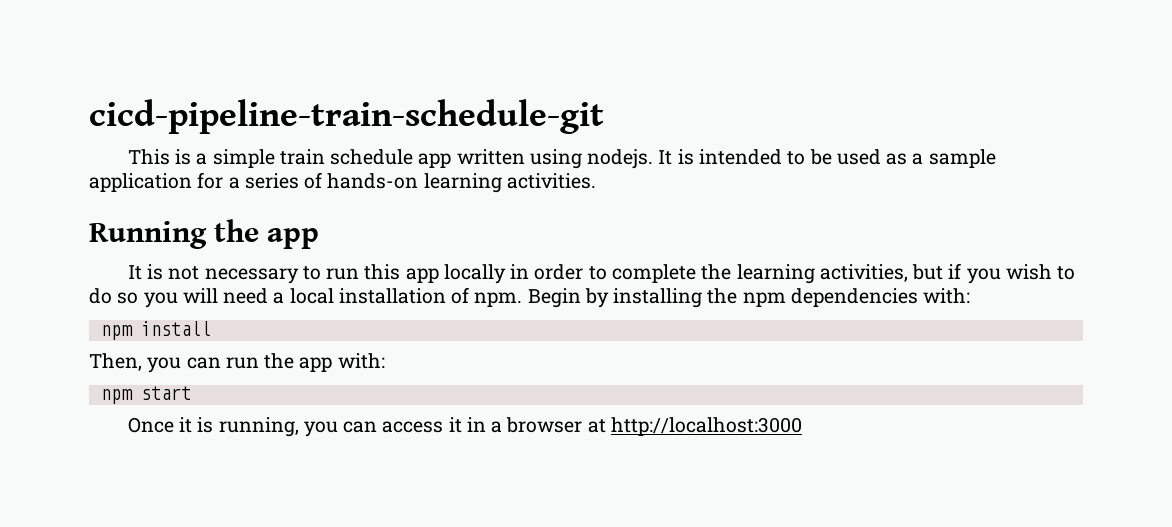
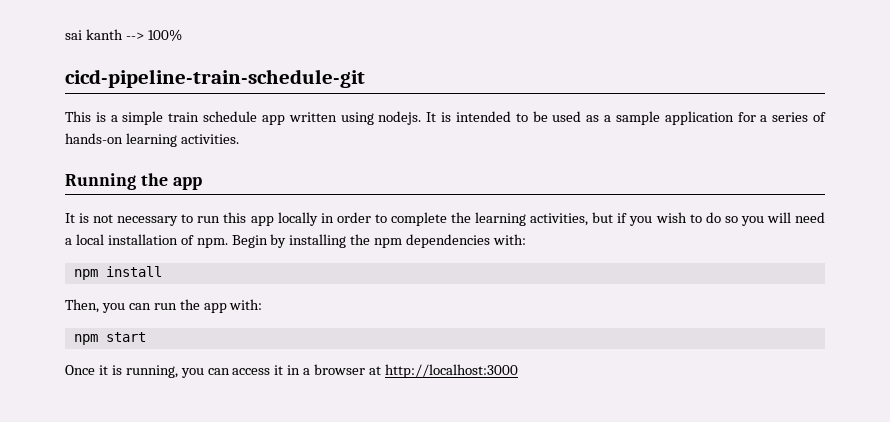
+ sai kanth --> 100%

